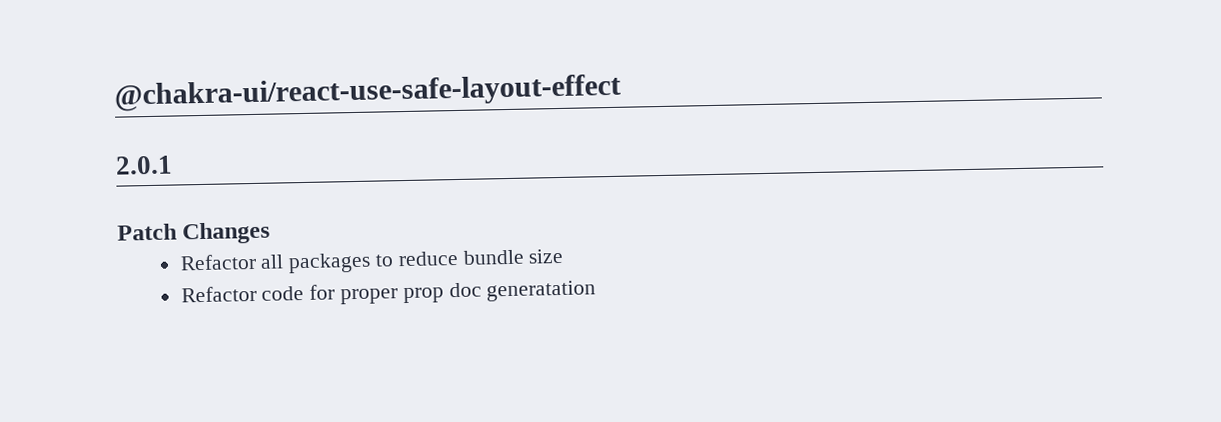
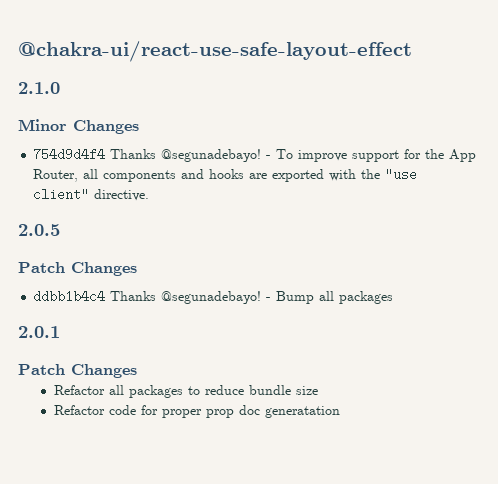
+ 2.1.0
+ Minor Changes
+ 754d9d4f4 Thanks @segunadebayo! - To improve support for the App Router, all components and hooks are exported with the "use client" directive.
+ 2.0.5
+ Patch Changes
+ ddbb1b4c4 Thanks @segunadebayo! - Bump all packages

